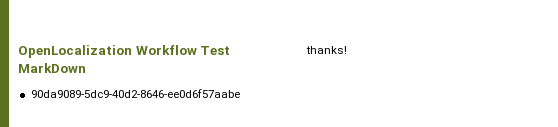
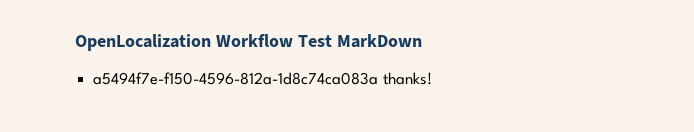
- 90da9089-5dc9-40d2-8646-ee0d6f57aabe thanks!
+ a5494f7e-f150-4596-812a-1d8c74ca083a thanks!

